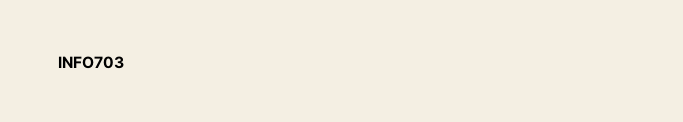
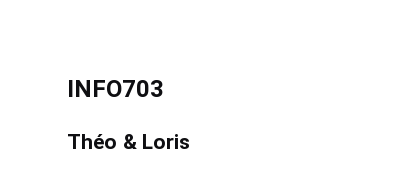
+ Théo & Loris

